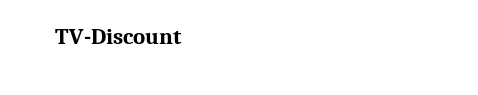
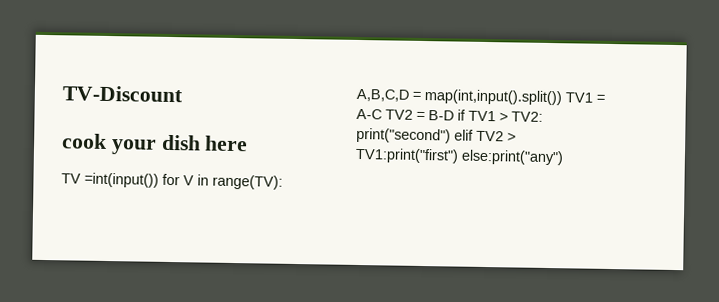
+ cook your dish here
+ TV =int(input()) for V in range(TV): A,B,C,D = map(int,input().split()) TV1 = A-C TV2 = B-D if TV1 > TV2: print("second") elif TV2 > TV1:print("first") else:print("any")

